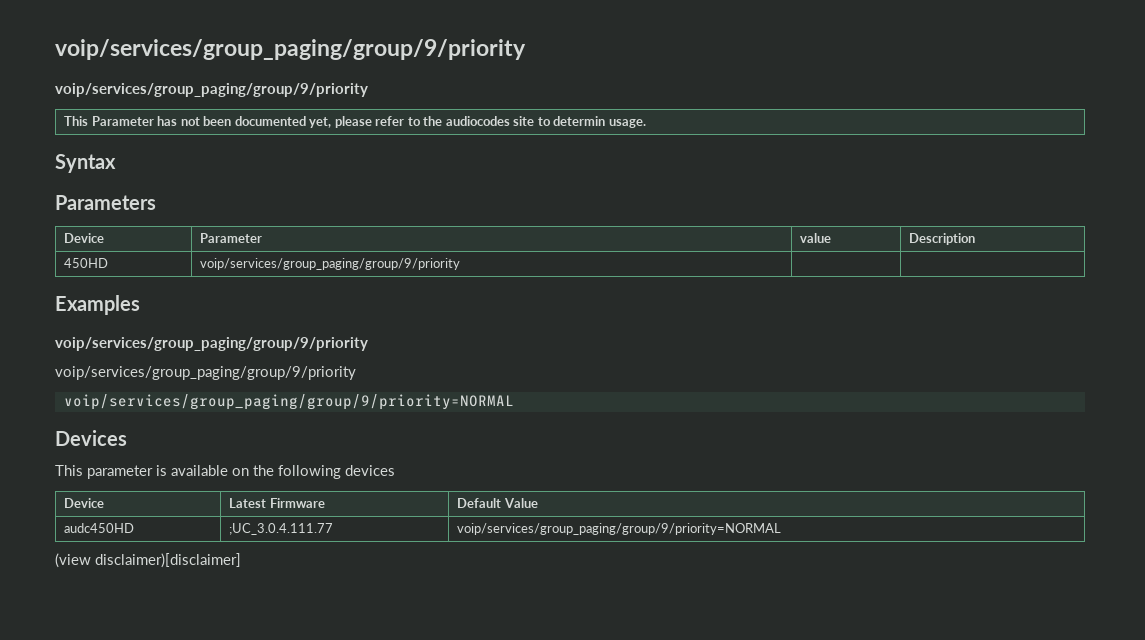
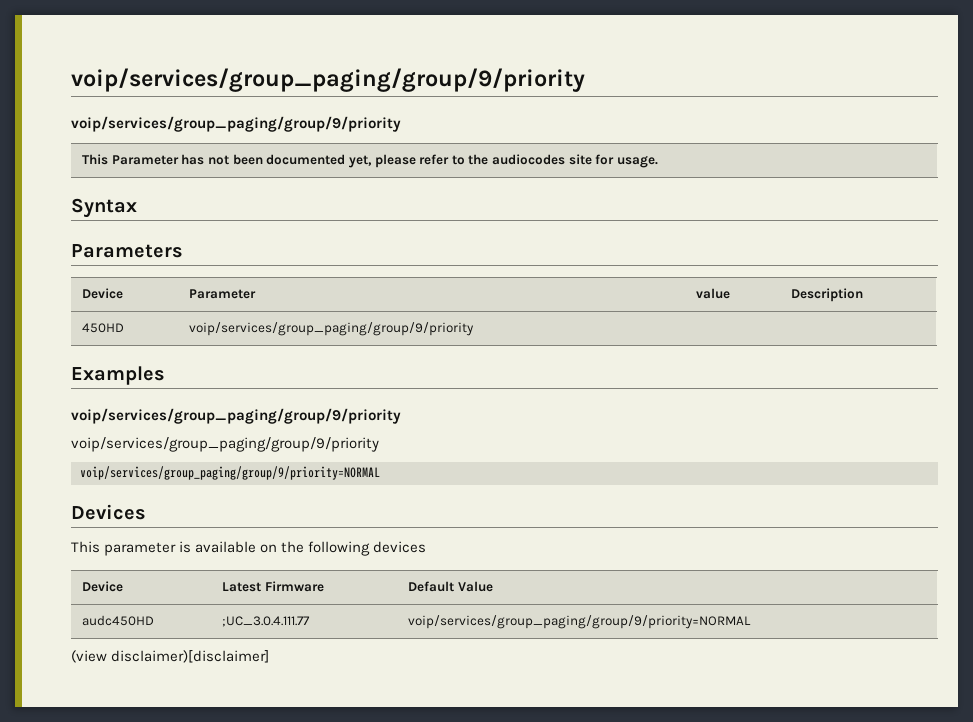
- This Parameter has not been documented yet, please refer to the audiocodes site to determin usage.
+ This Parameter has not been documented yet, please refer to the audiocodes site for usage.

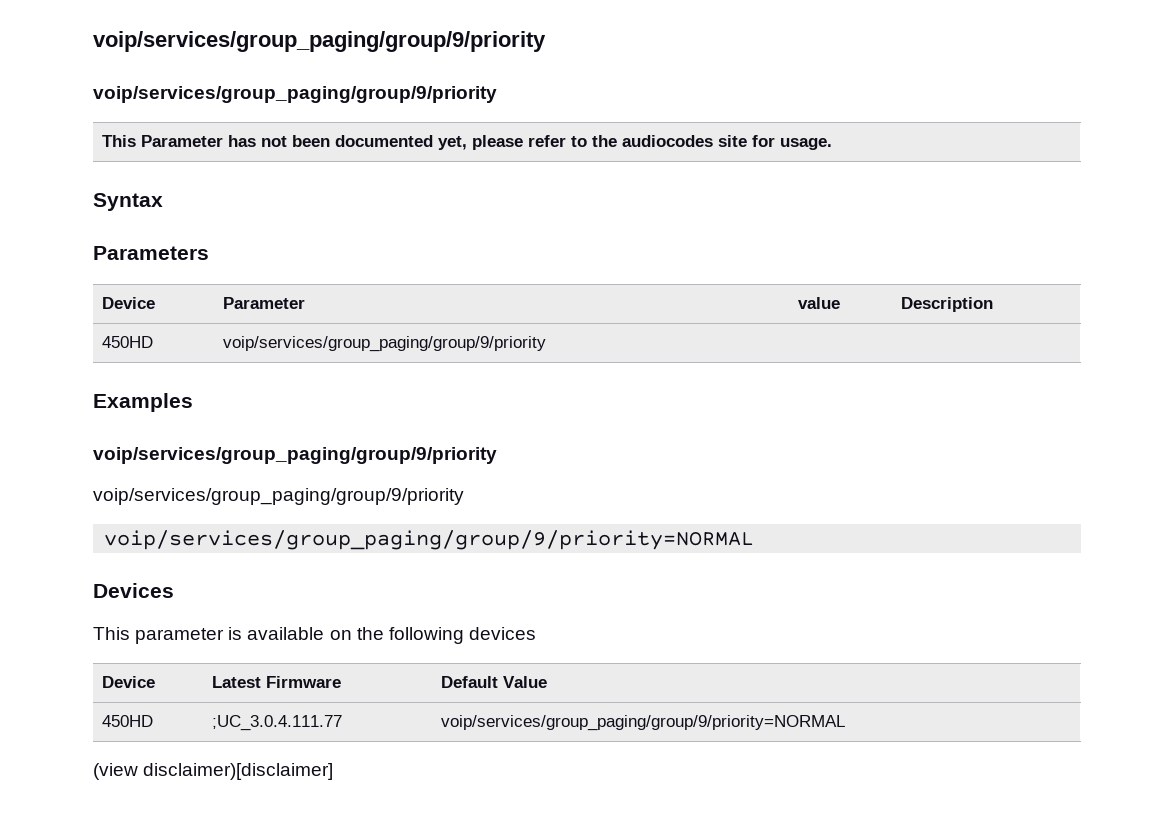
- audc450HD | ;UC_3.0.4.111.77 | voip/services/group_paging/group/9/priority=NORMAL
+ 450HD | ;UC_3.0.4.111.77 | voip/services/group_paging/group/9/priority=NORMAL

